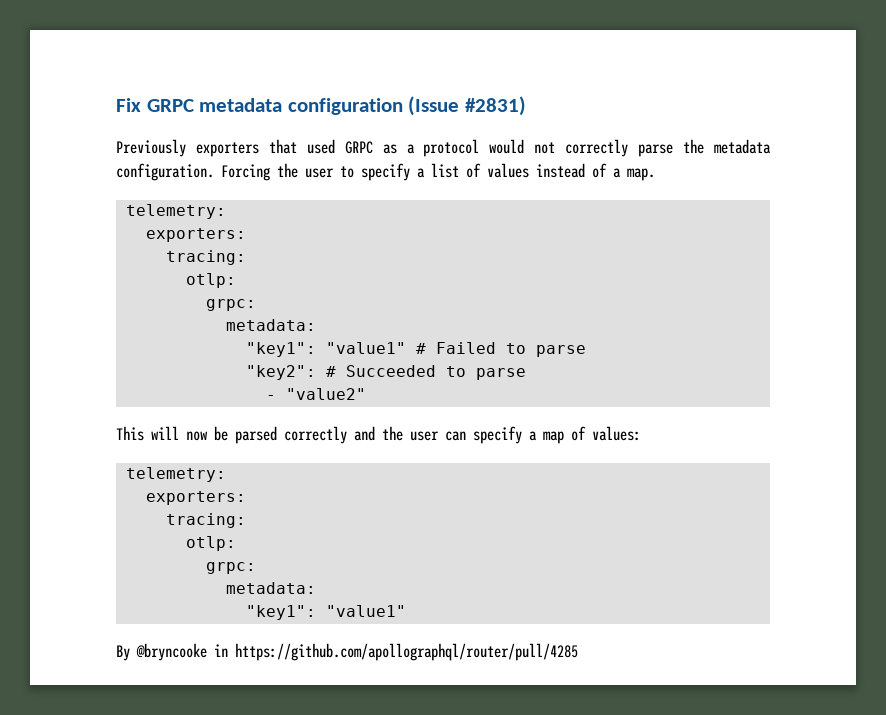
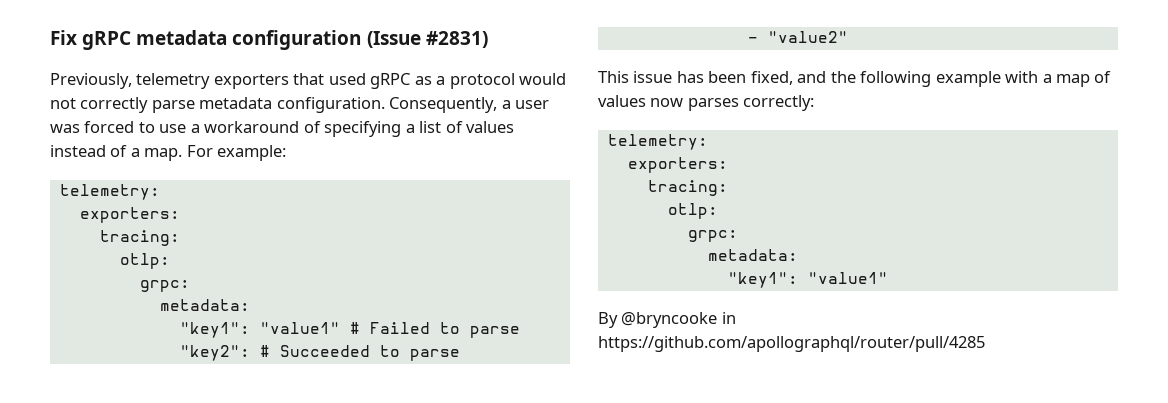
- Fix GRPC metadata configuration (Issue #2831)
+ Fix gRPC metadata configuration (Issue #2831)
- Previously exporters that used GRPC as a protocol would not correctly parse the metadata configuration.
+ Previously, telemetry exporters that used gRPC as a protocol would not correctly parse metadata configuration.
- Forcing the user to specify a list of values instead of a map.
+ Consequently, a user was forced to use a workaround of specifying a list of values instead of a map. For example:
- This will now be parsed correctly and the user can specify a map of values:
+ This issue has been fixed, and the following example with a map of values now parses correctly:

